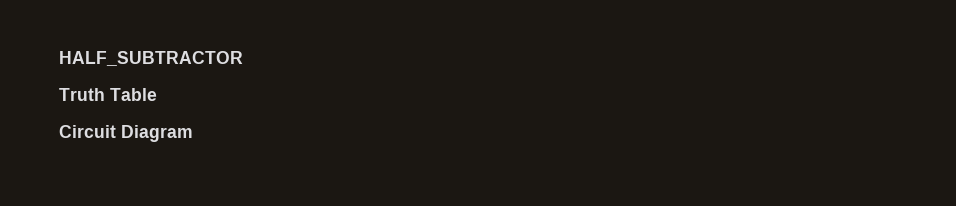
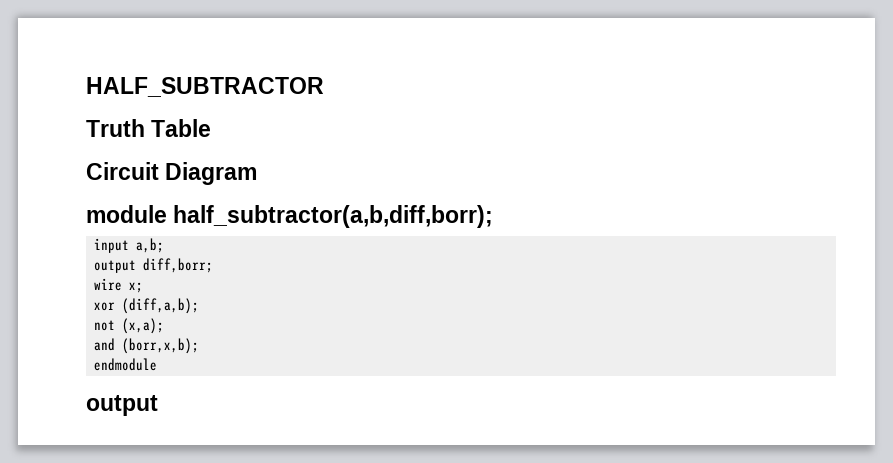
+ module half_subtractor(a,b,diff,borr);
+ input a,b;
+ output diff,borr;
+ wire x;
+ xor (diff,a,b);
+ not (x,a);
+ and (borr,x,b);
+ endmodule
+ output

